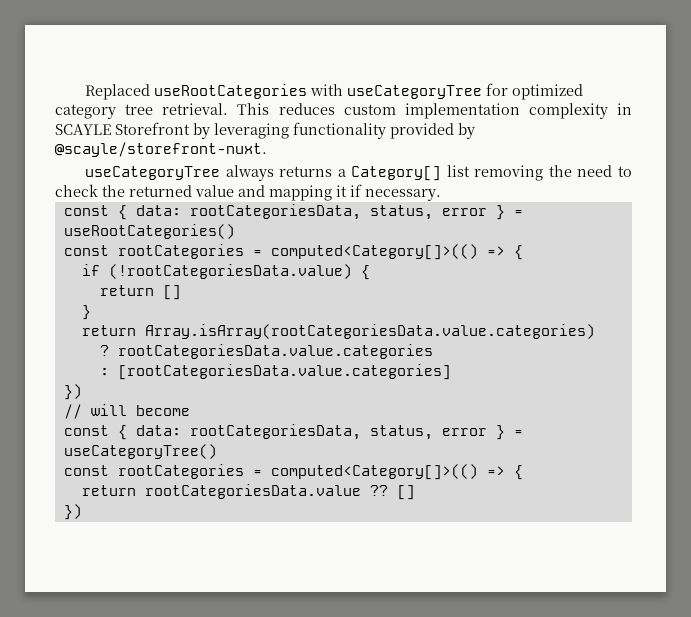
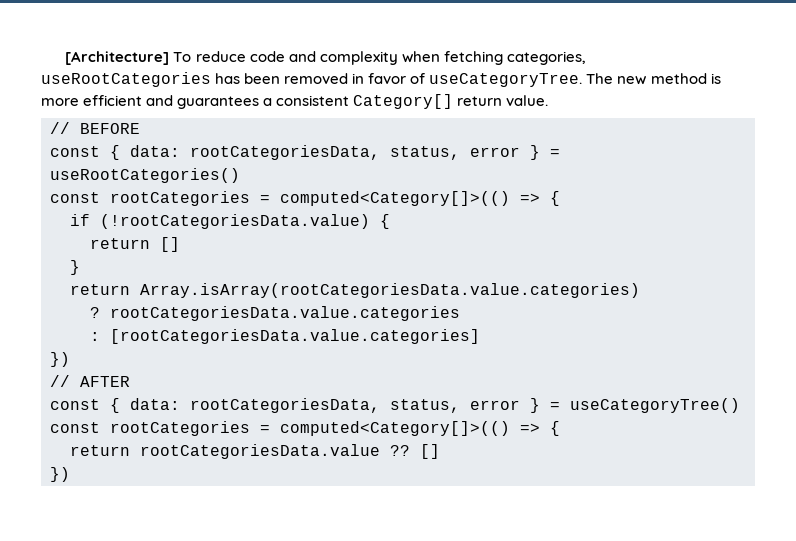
- Replaced useRootCategories with useCategoryTree for optimized category tree retrieval. This reduces custom implementation complexity in SCAYLE Storefront by leveraging functionality provided by @scayle/storefront-nuxt.
- useCategoryTree always returns a Category[] list removing the need to check the returned value and mapping it if necessary.
+ [Architecture] To reduce code and complexity when fetching categories, useRootCategories has been removed in favor of useCategoryTree. The new method is more efficient and guarantees a consistent Category[] return value.
+ // BEFORE
- // will become
+ // AFTER

